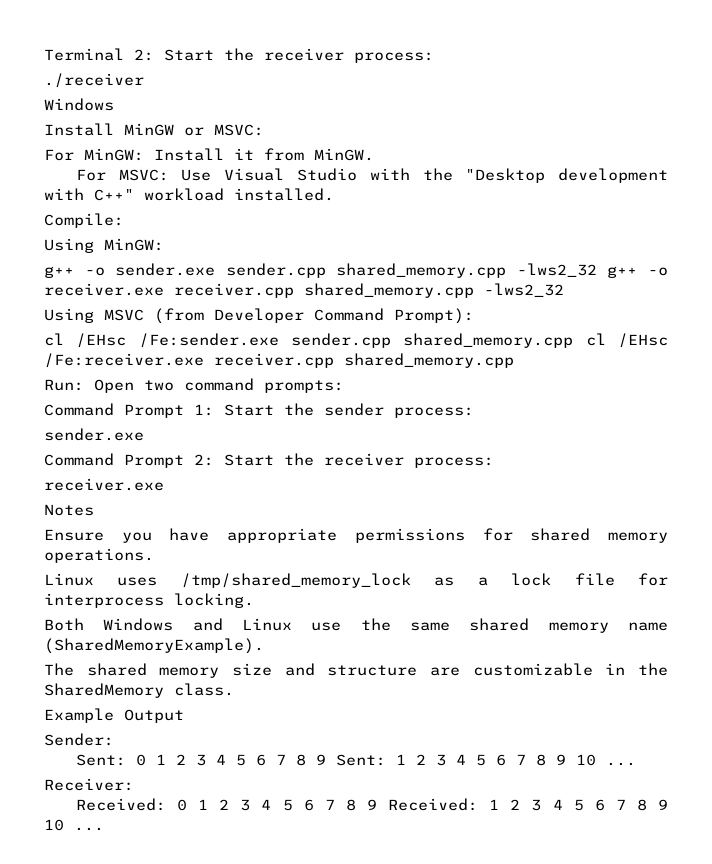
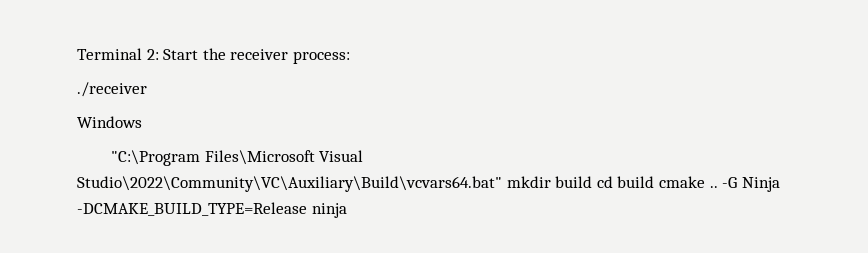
- Install MinGW or MSVC:
- For MinGW: Install it from MinGW.
- For MSVC: Use Visual Studio with the "Desktop development with C++" workload installed.
- Compile:
- Using MinGW:
- g++ -o sender.exe sender.cpp shared_memory.cpp -lws2_32 g++ -o receiver.exe receiver.cpp shared_memory.cpp -lws2_32
- Using MSVC (from Developer Command Prompt):
- cl /EHsc /Fe:sender.exe sender.cpp shared_memory.cpp cl /EHsc /Fe:receiver.exe receiver.cpp shared_memory.cpp
- Run: Open two command prompts:
- Command Prompt 1: Start the sender process:
- sender.exe
- Command Prompt 2: Start the receiver process:
- receiver.exe
- Notes
- Ensure you have appropriate permissions for shared memory operations.
- Linux uses /tmp/shared_memory_lock as a lock file for interprocess locking.
- Both Windows and Linux use the same shared memory name (SharedMemoryExample).
- The shared memory size and structure are customizable in the SharedMemory class.
- Example Output
- Sender:
- Sent: 0 1 2 3 4 5 6 7 8 9 Sent: 1 2 3 4 5 6 7 8 9 10 ...
- Receiver:
- Received: 0 1 2 3 4 5 6 7 8 9 Received: 1 2 3 4 5 6 7 8 9 10 ...
+ "C:\Program Files\Microsoft Visual Studio\2022\Community\VC\Auxiliary\Build\vcvars64.bat" mkdir build cd build cmake .. -G Ninja -DCMAKE_BUILD_TYPE=Release ninja

